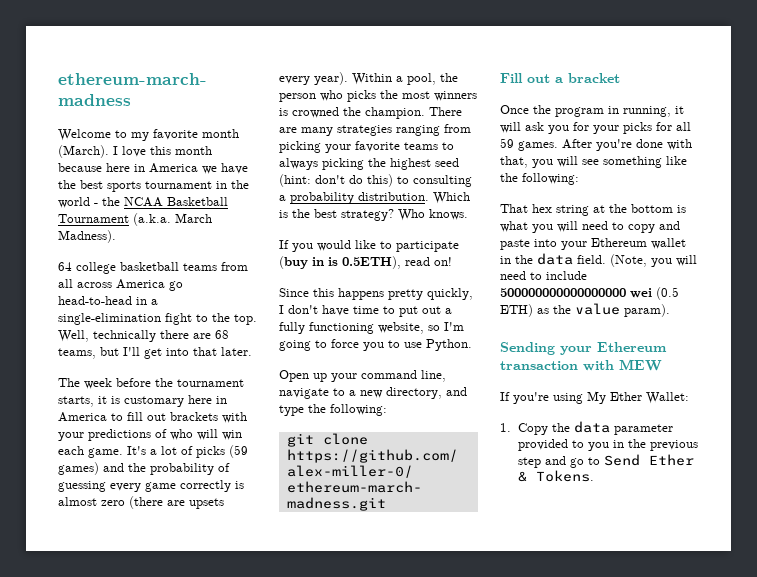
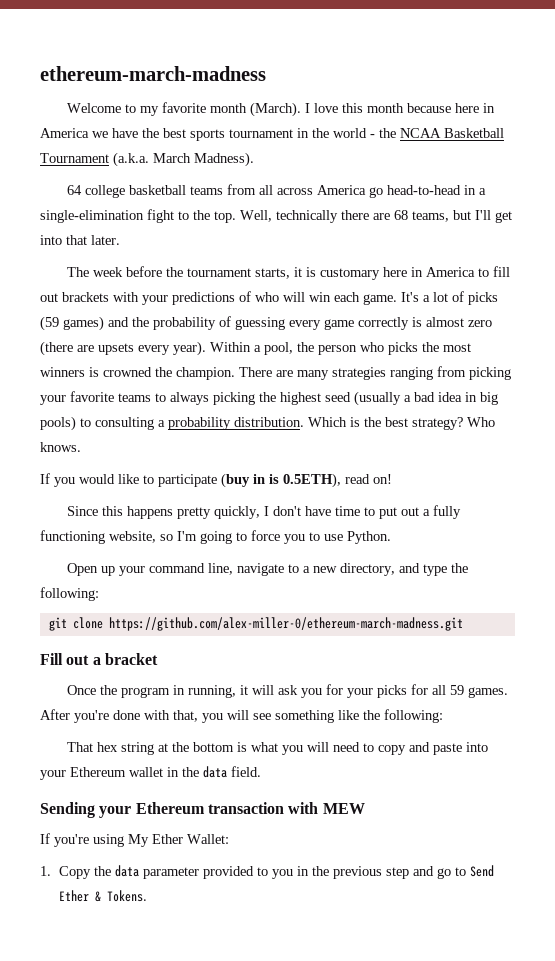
- There are many strategies ranging from picking your favorite teams to always picking the highest seed (hint: don't do this) to consulting a probability distribution.
+ There are many strategies ranging from picking your favorite teams to always picking the highest seed (usually a bad idea in big pools) to consulting a probability distribution.
- (Note, you will need to include 500000000000000000 wei (0.5 ETH) as the value param).

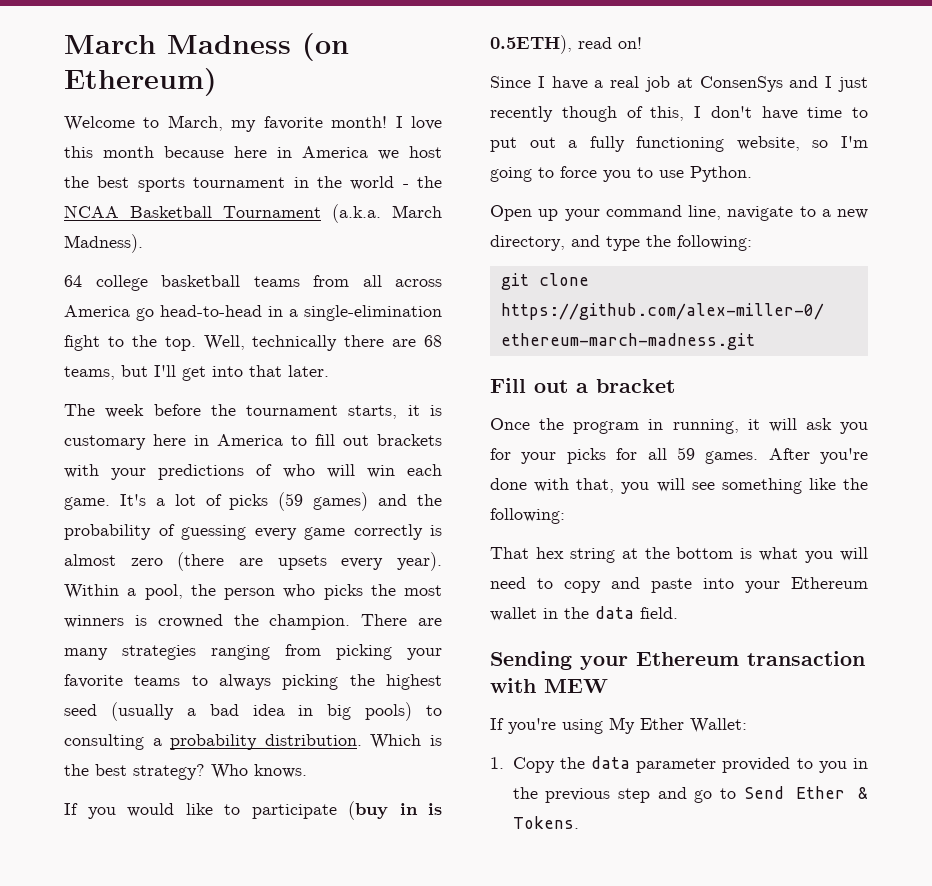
- ethereum-march-madness
+ March Madness (on Ethereum)
- Welcome to my favorite month (March).
+ Welcome to March, my favorite month!
- I love this month because here in America we have the best sports tournament in the world - the NCAA Basketball Tournament (a.k.a. March Madness).
+ I love this month because here in America we host the best sports tournament in the world - the NCAA Basketball Tournament (a.k.a. March Madness).
- Since this happens pretty quickly, I don't have time to put out a fully functioning website, so I'm going to force you to use Python.
+ Since I have a real job at ConsenSys and I just recently though of this, I don't have time to put out a fully functioning website, so I'm going to force you to use Python.

